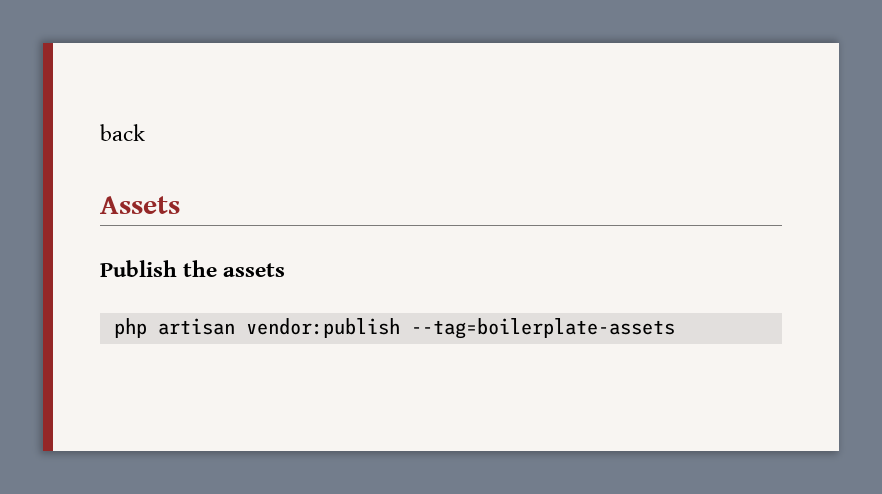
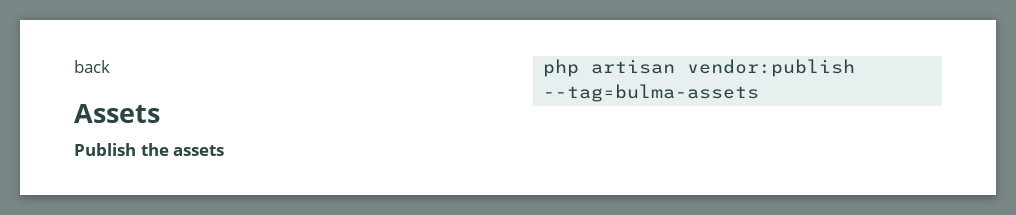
- php artisan vendor:publish --tag=boilerplate-assets
+ php artisan vendor:publish --tag=bulma-assets

